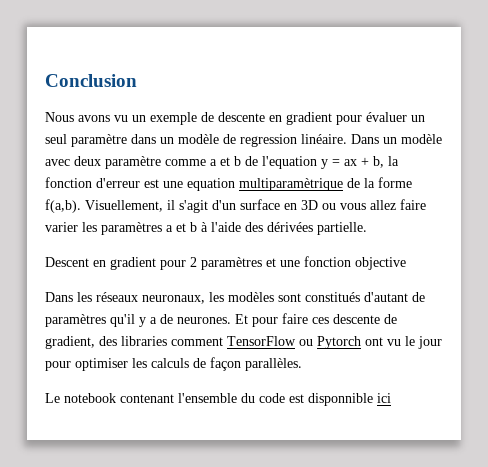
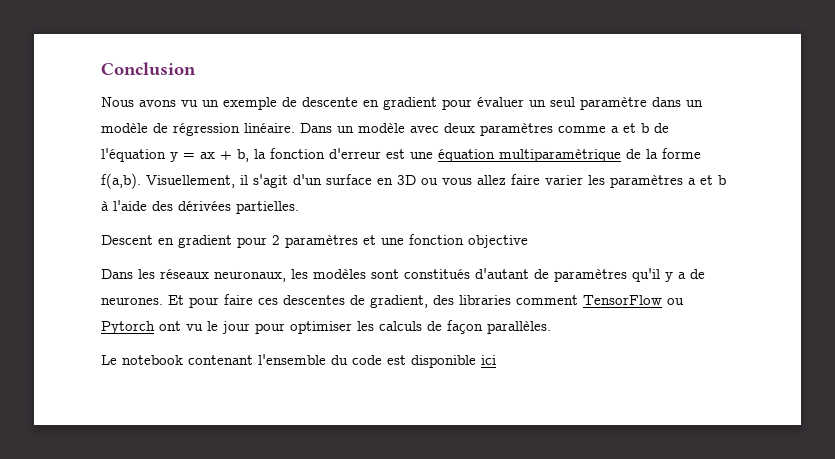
- Nous avons vu un exemple de descente en gradient pour évaluer un seul paramètre dans un modèle de regression linéaire.
+ Nous avons vu un exemple de descente en gradient pour évaluer un seul paramètre dans un modèle de régression linéaire.
- Dans un modèle avec deux paramètre comme a et b de l'equation y = ax + b, la fonction d'erreur est une equation multiparamètrique de la forme f(a,b).
+ Dans un modèle avec deux paramètres comme a et b de l'équation y = ax + b, la fonction d'erreur est une équation multiparamètrique de la forme f(a,b).
- Visuellement, il s'agit d'un surface en 3D ou vous allez faire varier les paramètres a et b à l'aide des dérivées partielle.
+ Visuellement, il s'agit d'un surface en 3D ou vous allez faire varier les paramètres a et b à l'aide des dérivées partielles.
- Et pour faire ces descente de gradient, des libraries comment TensorFlow ou Pytorch ont vu le jour pour optimiser les calculs de façon parallèles.
+ Et pour faire ces descentes de gradient, des libraries comment TensorFlow ou Pytorch ont vu le jour pour optimiser les calculs de façon parallèles.
- Le notebook contenant l'ensemble du code est disponnible ici
+ Le notebook contenant l'ensemble du code est disponible ici

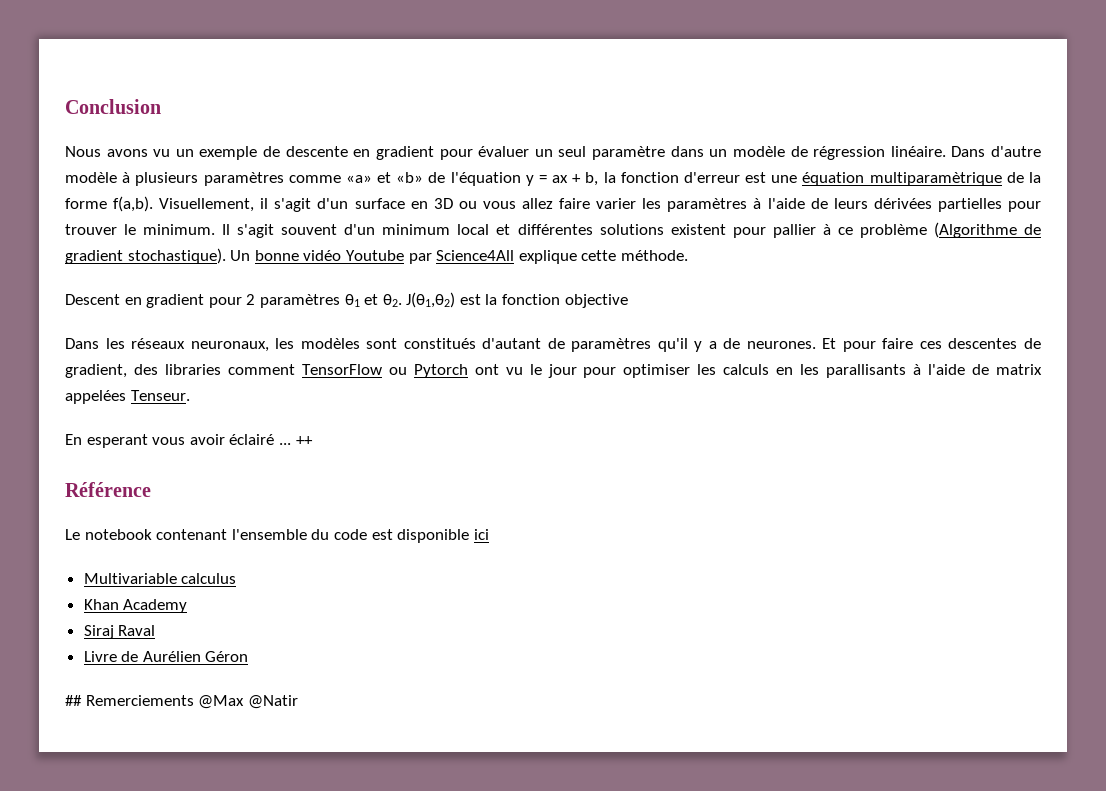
- Dans un modèle avec deux paramètres comme a et b de l'équation y = ax + b, la fonction d'erreur est une équation multiparamètrique de la forme f(a,b).
+ Dans d'autre modèle à plusieurs paramètres comme «a» et «b» de l'équation y = ax + b, la fonction d'erreur est une équation multiparamètrique de la forme f(a,b).
- Visuellement, il s'agit d'un surface en 3D ou vous allez faire varier les paramètres a et b à l'aide des dérivées partielles.
+ Visuellement, il s'agit d'un surface en 3D ou vous allez faire varier les paramètres à l'aide de leurs dérivées partielles pour trouver le minimum. Il s'agit souvent d'un minimum local et différentes solutions existent pour pallier à ce problème (Algorithme de gradient stochastique). Un bonne vidéo Youtube par Science4All explique cette méthode.
- Descent en gradient pour 2 paramètres et une fonction objective
+ Descent en gradient pour 2 paramètres θ1 et θ2. J(θ1,θ2) est la fonction objective
- Et pour faire ces descentes de gradient, des libraries comment TensorFlow ou Pytorch ont vu le jour pour optimiser les calculs de façon parallèles.
+ Et pour faire ces descentes de gradient, des libraries comment TensorFlow ou Pytorch ont vu le jour pour optimiser les calculs en les parallisants à l'aide de matrix appelées Tenseur.
+ En esperant vous avoir éclairé ... ++
+ Référence
+ Multivariable calculus
+ Khan Academy
+ Siraj Raval
+ Livre de Aurélien Géron
+ ## Remerciements @Max @Natir

